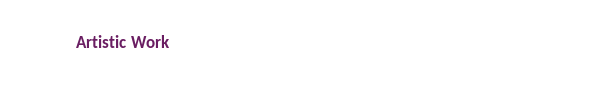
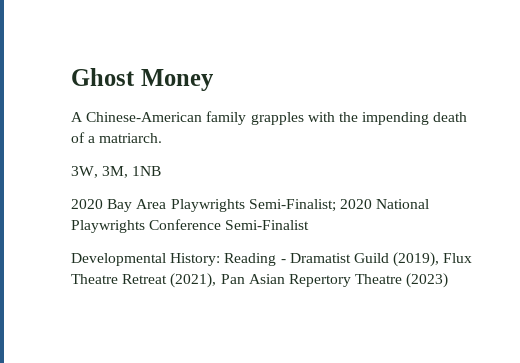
- Artistic Work
+ Ghost Money
+ A Chinese-American family grapples with the impending death of a matriarch.
+ 3W, 3M, 1NB
+ 2020 Bay Area Playwrights Semi-Finalist; 2020 National Playwrights Conference Semi-Finalist
+ Developmental History: Reading - Dramatist Guild (2019), Flux Theatre Retreat (2021), Pan Asian Repertory Theatre (2023)

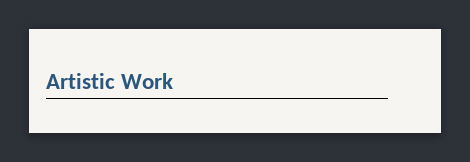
- Ghost Money
- A Chinese-American family grapples with the impending death of a matriarch.
- 3W, 3M, 1NB
- 2020 Bay Area Playwrights Semi-Finalist; 2020 National Playwrights Conference Semi-Finalist
- Developmental History: Reading - Dramatist Guild (2019), Flux Theatre Retreat (2021), Pan Asian Repertory Theatre (2023)
+ Artistic Work

